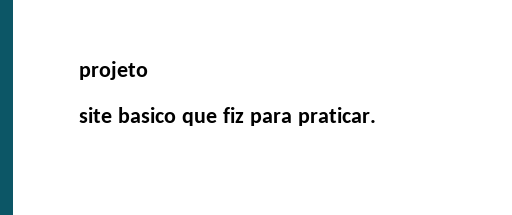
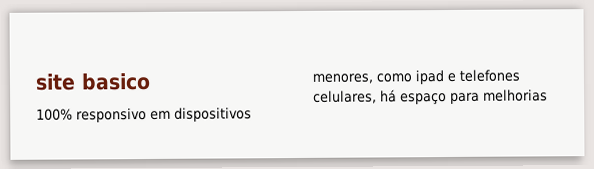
- projeto
- site basico que fiz para praticar.
+ site basico
+ 100% responsivo em dispositivos menores, como ipad e telefones celulares, há espaço para melhorias

